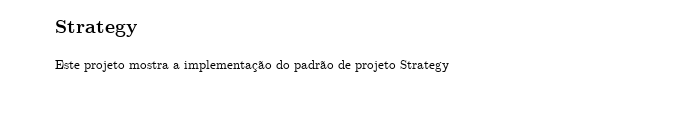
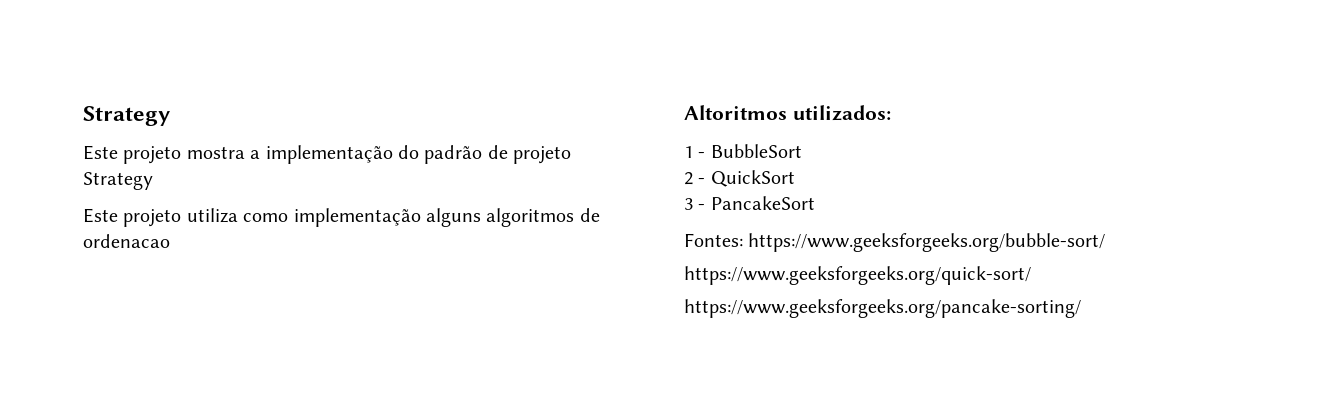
+ Este projeto utiliza como implementação alguns algoritmos de ordenacao
+ Altoritmos utilizados:
+ 1 - BubbleSort
+ 2 - QuickSort
+ 3 - PancakeSort
+ Fontes: https://www.geeksforgeeks.org/bubble-sort/
+ https://www.geeksforgeeks.org/quick-sort/
+ https://www.geeksforgeeks.org/pancake-sorting/

